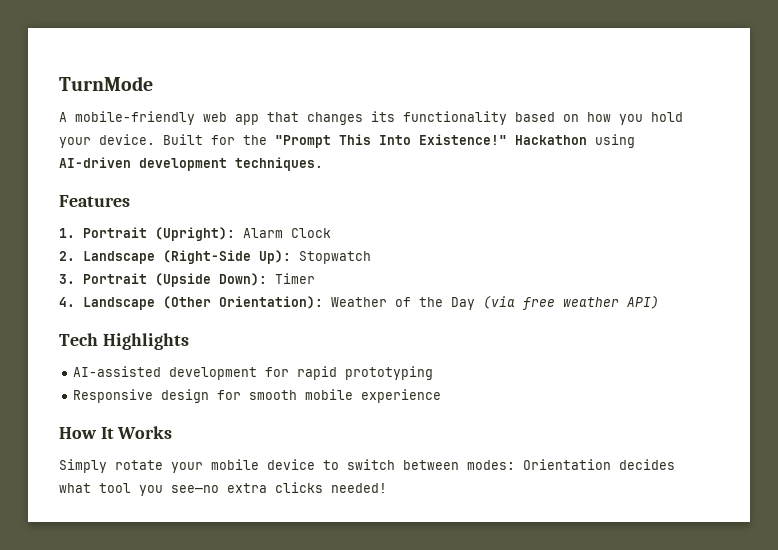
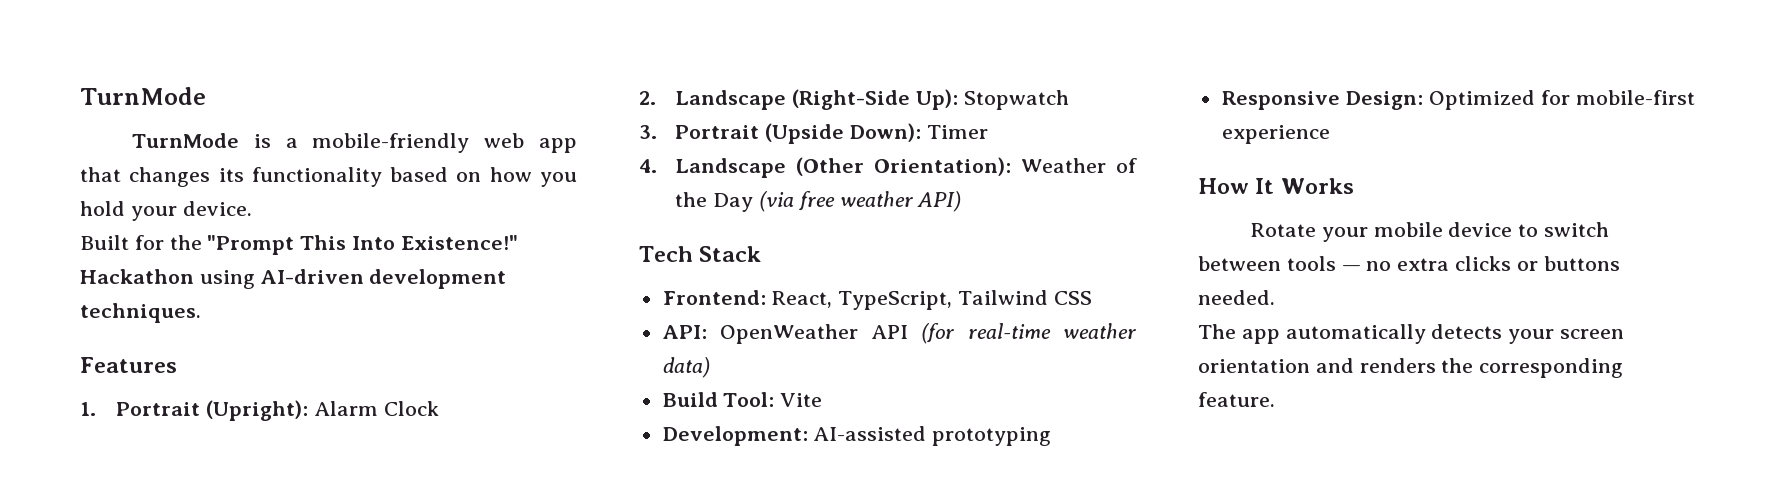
- A mobile-friendly web app that changes its functionality based on how you hold your device. Built for the "Prompt This Into Existence!"
+ TurnMode is a mobile-friendly web app that changes its functionality based on how you hold your device.
+ Built for the "Prompt This Into Existence!"
- Tech Highlights
- AI-assisted development for rapid prototyping
- Responsive design for smooth mobile experience
+ Tech Stack
+ Frontend: React, TypeScript, Tailwind CSS
+ API: OpenWeather API (for real-time weather data)
+ Build Tool: Vite
+ Development: AI-assisted prototyping
+ Responsive Design: Optimized for mobile-first experience
- Simply rotate your mobile device to switch between modes: Orientation decides what tool you see—no extra clicks needed!
+ Rotate your mobile device to switch between tools — no extra clicks or buttons needed.
+ The app automatically detects your screen orientation and renders the corresponding feature.

